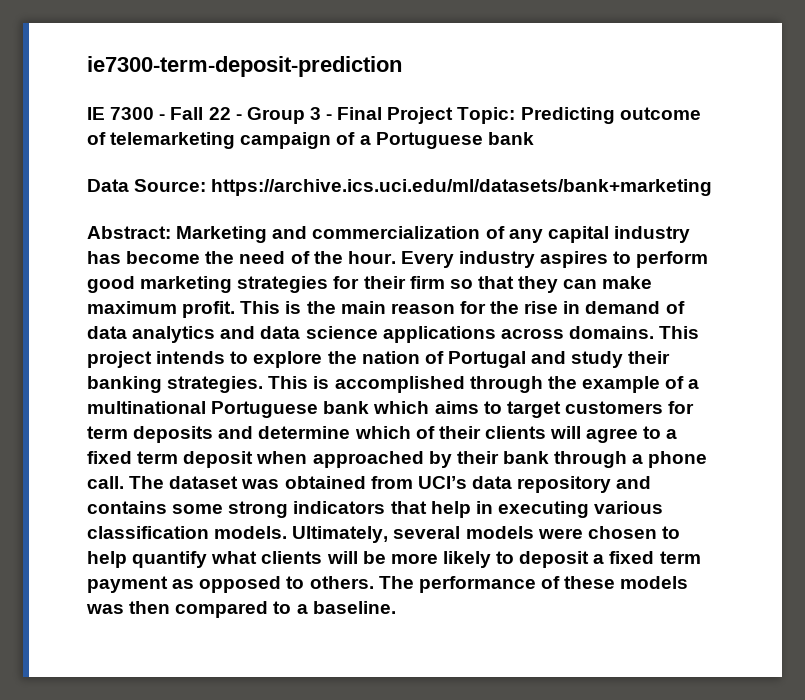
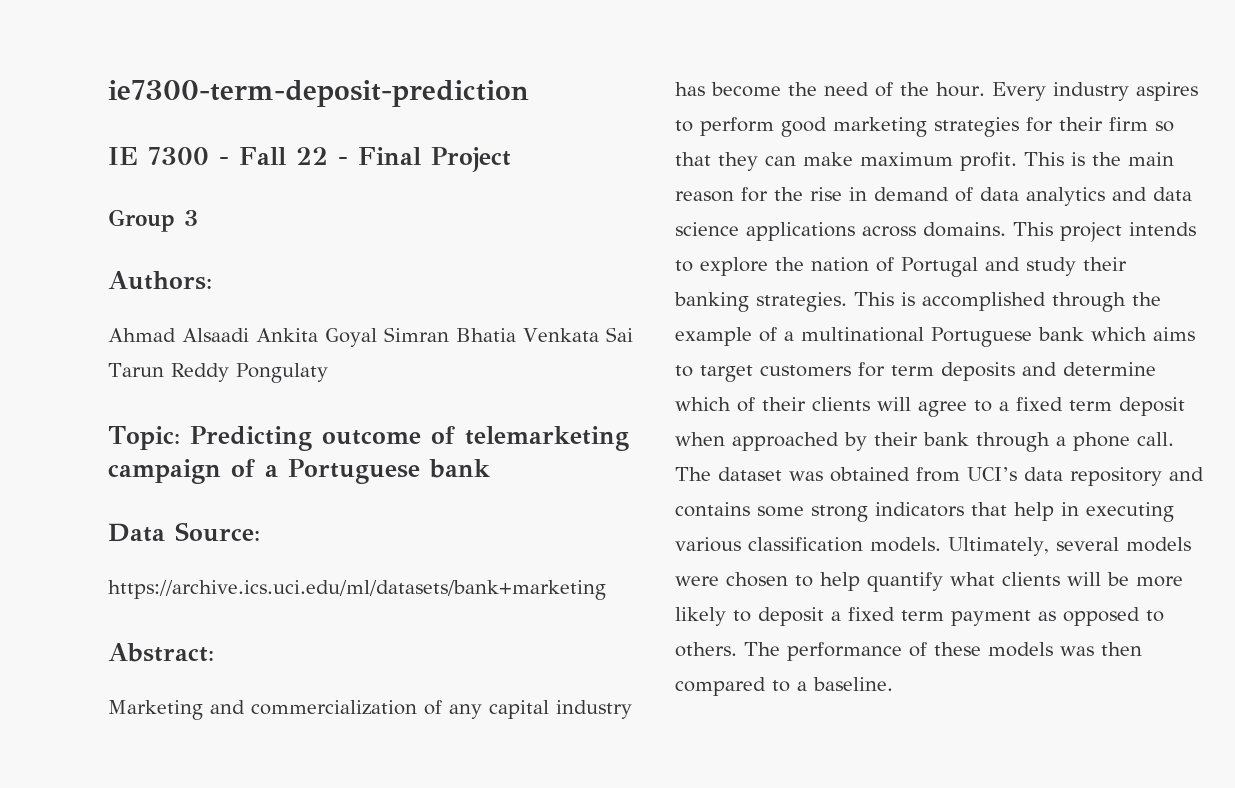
- IE 7300 - Fall 22 - Group 3 - Final Project Topic: Predicting outcome of telemarketing campaign of a Portuguese bank
+ IE 7300 - Fall 22 - Final Project
+ Group 3
+ Authors:
+ Ahmad Alsaadi Ankita Goyal Simran Bhatia Venkata Sai Tarun Reddy Pongulaty
+ Topic: Predicting outcome of telemarketing campaign of a Portuguese bank
- Data Source: https://archive.ics.uci.edu/ml/datasets/bank+marketing
+ Data Source:
+ https://archive.ics.uci.edu/ml/datasets/bank+marketing
- Abstract: Marketing and commercialization of any capital industry has become the need of the hour.
+ Abstract:
+ Marketing and commercialization of any capital industry has become the need of the hour.

